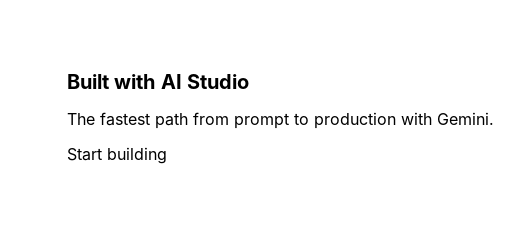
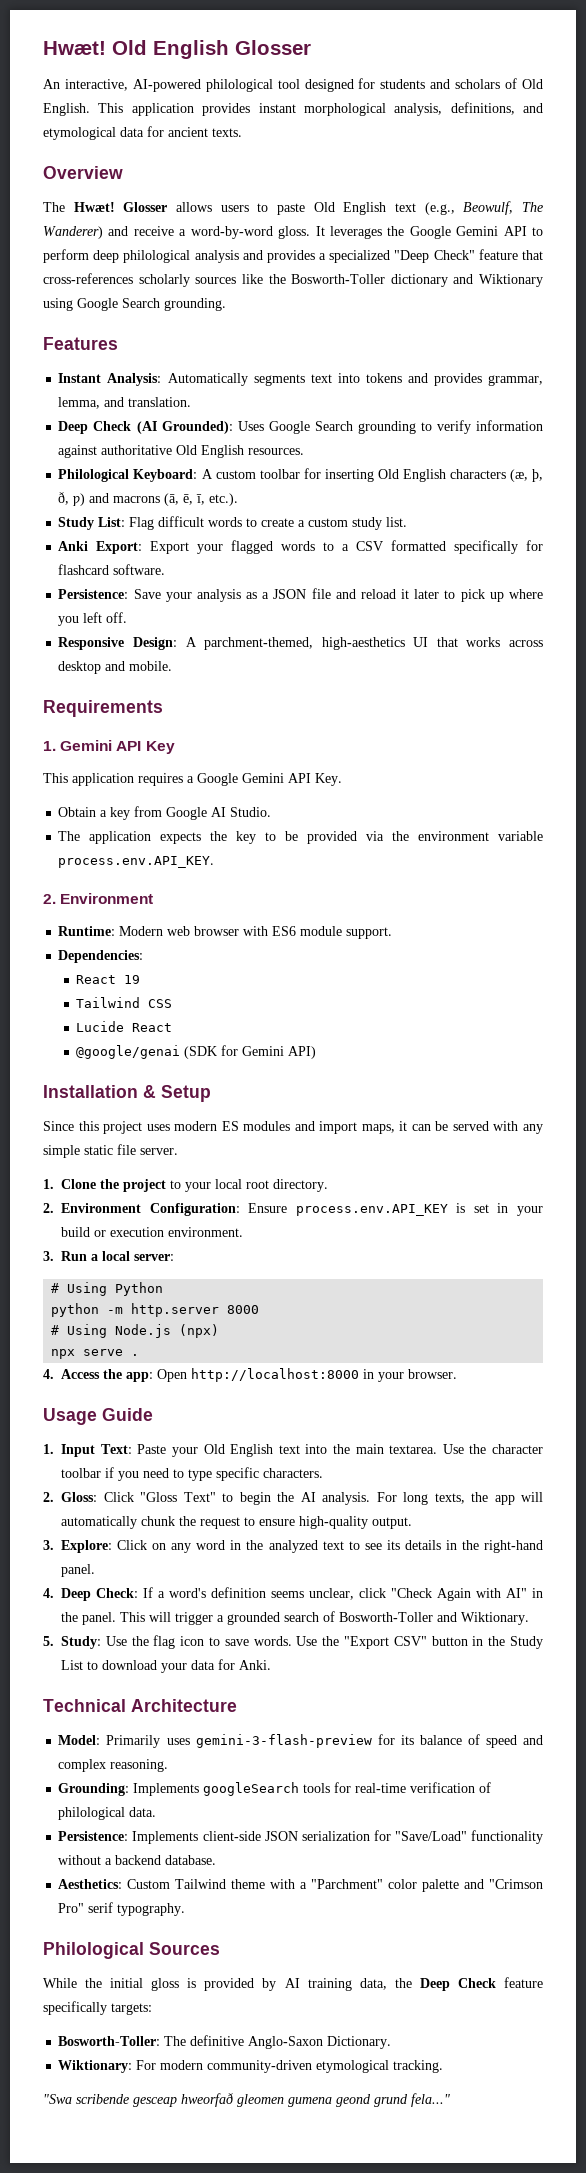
- Built with AI Studio
- The fastest path from prompt to production with Gemini.
- Start building
+ Hwæt! Old English Glosser
+ An interactive, AI-powered philological tool designed for students and scholars of Old English. This application provides instant morphological analysis, definitions, and etymological data for ancient texts.
+ Overview
+ The Hwæt! Glosser allows users to paste Old English text (e.g., Beowulf, The Wanderer) and receive a word-by-word gloss. It leverages the Google Gemini API to perform deep philological analysis and provides a specialized "Deep Check" feature that cross-references scholarly sources like the Bosworth-Toller dictionary and Wiktionary using Google Search grounding.
+ Features
+ Instant Analysis: Automatically segments text into tokens and provides grammar, lemma, and translation.
+ Deep Check (AI Grounded): Uses Google Search grounding to verify information against authoritative Old English resources.
+ Philological Keyboard: A custom toolbar for inserting Old English characters (æ, þ, ð, ƿ) and macrons (ā, ē, ī, etc.).
+ Study List: Flag difficult words to create a custom study list.
+ Anki Export: Export your flagged words to a CSV formatted specifically for flashcard software.
+ Persistence: Save your analysis as a JSON file and reload it later to pick up where you left off.
+ Responsive Design: A parchment-themed, high-aesthetics UI that works across desktop and mobile.
+ Requirements
+ 1. Gemini API Key
+ This application requires a Google Gemini API Key.
+ Obtain a key from Google AI Studio.
+ The application expects the key to be provided via the environment variable process.env.API_KEY.
+ 2. Environment
+ Runtime: Modern web browser with ES6 module support.
+ Dependencies:
+ React 19
+ Tailwind CSS
+ Lucide React
+ @google/genai (SDK for Gemini API)
+ Installation & Setup
+ Since this project uses modern ES modules and import maps, it can be served with any simple static file server.
+ 1. Clone the project to your local root directory.
+ 2. Environment Configuration: Ensure process.env.API_KEY is set in your build or execution environment.
+ 3. Run a local server:
+ # Using Python
+ python -m http.server 8000
+ # Using Node.js (npx)
+ npx serve .
+ 4. Access the app: Open http://localhost:8000 in your browser.
+ Usage Guide
+ 1. Input Text: Paste your Old English text into the main textarea. Use the character toolbar if you need to type specific characters.
+ 2. Gloss: Click "Gloss Text" to begin the AI analysis. For long texts, the app will automatically chunk the request to ensure high-quality output.
+ 3. Explore: Click on any word in the analyzed text to see its details in the right-hand panel.
+ 4. Deep Check: If a word's definition seems unclear, click "Check Again with AI" in the panel. This will trigger a grounded search of Bosworth-Toller and Wiktionary.
+ 5. Study: Use the flag icon to save words. Use the "Export CSV" button in the Study List to download your data for Anki.
+ Technical Architecture
+ Model: Primarily uses gemini-3-flash-preview for its balance of speed and complex reasoning.
+ Grounding: Implements googleSearch tools for real-time verification of philological data.
+ Persistence: Implements client-side JSON serialization for "Save/Load" functionality without a backend database.
+ Aesthetics: Custom Tailwind theme with a "Parchment" color palette and "Crimson Pro" serif typography.
+ Philological Sources
+ While the initial gloss is provided by AI training data, the Deep Check feature specifically targets:
+ Bosworth-Toller: The definitive Anglo-Saxon Dictionary.
+ Wiktionary: For modern community-driven etymological tracking.
+ "Swa scribende gesceap hweorfað gleomen gumena geond grund fela..."

